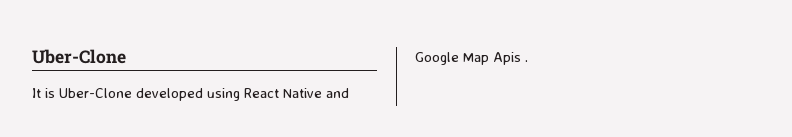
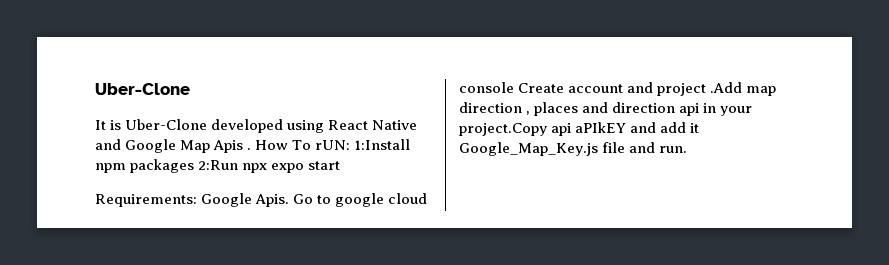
+ How To rUN: 1:Install npm packages 2:Run npx expo start
+ Requirements: Google Apis. Go to google cloud console Create account and project .Add map direction , places and direction api in your project.Copy api aPIkEY and add it Google_Map_Key.js file and run.

